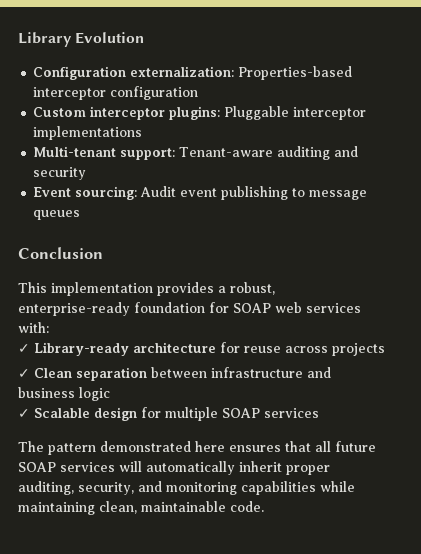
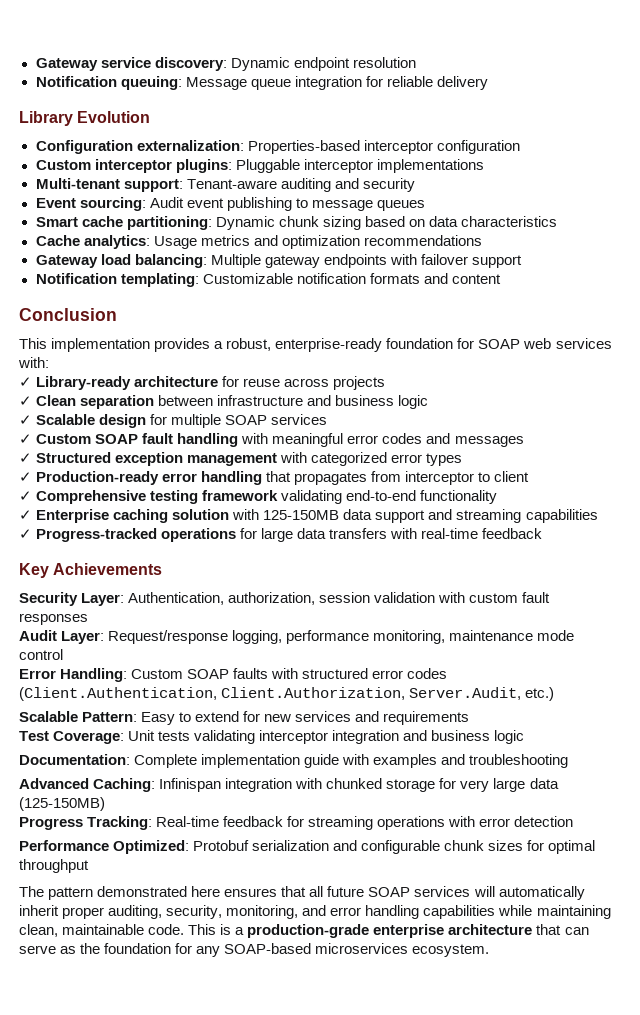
+ Gateway service discovery: Dynamic endpoint resolution
+ Notification queuing: Message queue integration for reliable delivery
+ Smart cache partitioning: Dynamic chunk sizing based on data characteristics
+ Cache analytics: Usage metrics and optimization recommendations
+ Gateway load balancing: Multiple gateway endpoints with failover support
+ Notification templating: Customizable notification formats and content
+ ✓ Custom SOAP fault handling with meaningful error codes and messages
+ ✓ Structured exception management with categorized error types
+ ✓ Production-ready error handling that propagates from interceptor to client
+ ✓ Comprehensive testing framework validating end-to-end functionality
+ ✓ Enterprise caching solution with 125-150MB data support and streaming capabilities
+ ✓ Progress-tracked operations for large data transfers with real-time feedback
+ Key Achievements
+ Security Layer: Authentication, authorization, session validation with custom fault responses
+ Audit Layer: Request/response logging, performance monitoring, maintenance mode control
+ Error Handling: Custom SOAP faults with structured error codes (Client.Authentication, Client.Authorization, Server.Audit, etc.)
+ Scalable Pattern: Easy to extend for new services and requirements
+ Test Coverage: Unit tests validating interceptor integration and business logic
+ Documentation: Complete implementation guide with examples and troubleshooting
+ Advanced Caching: Infinispan integration with chunked storage for very large data (125-150MB)
+ Progress Tracking: Real-time feedback for streaming operations with error detection
+ Performance Optimized: Protobuf serialization and configurable chunk sizes for optimal throughput
- The pattern demonstrated here ensures that all future SOAP services will automatically inherit proper auditing, security, and monitoring capabilities while maintaining clean, maintainable code.
+ The pattern demonstrated here ensures that all future SOAP services will automatically inherit proper auditing, security, monitoring, and error handling capabilities while maintaining clean, maintainable code.
+ This is a production-grade enterprise architecture that can serve as the foundation for any SOAP-based microservices ecosystem.

